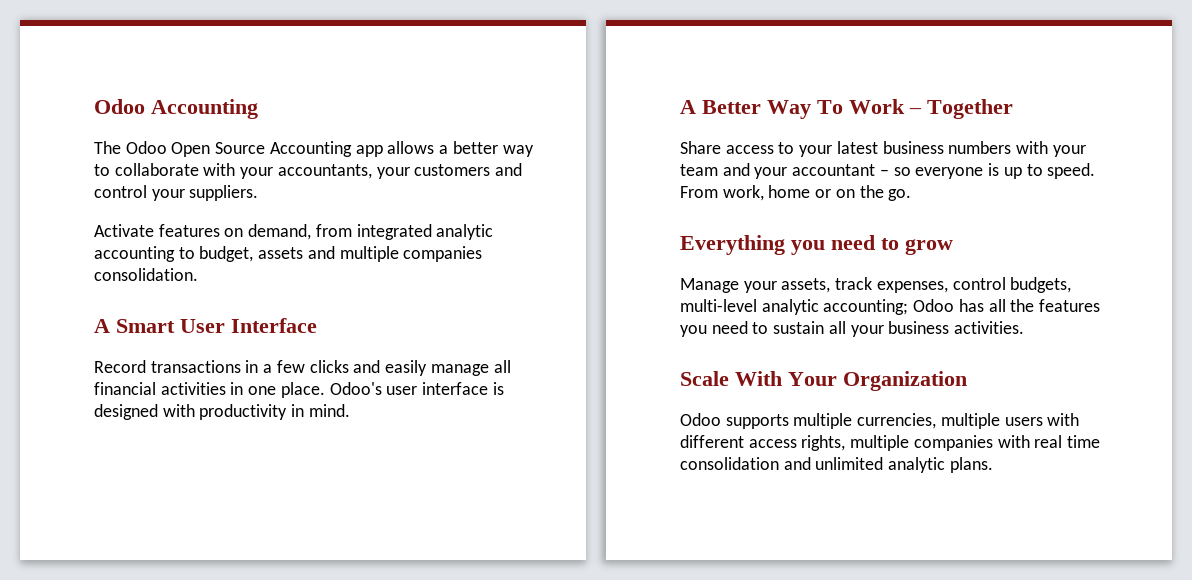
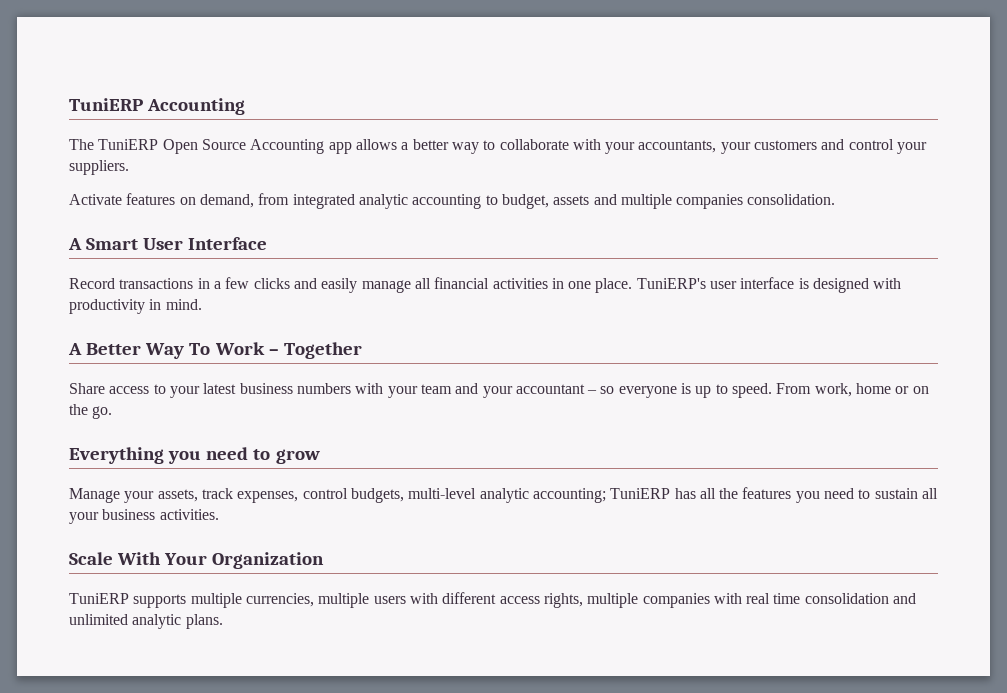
- Odoo Accounting
+ TuniERP Accounting
- The Odoo Open Source Accounting app allows a better way to collaborate with your accountants, your customers and control your suppliers.
+ The TuniERP Open Source Accounting app allows a better way to collaborate with your accountants, your customers and control your suppliers.
- Odoo's user interface is designed with productivity in mind.
+ TuniERP's user interface is designed with productivity in mind.
- Manage your assets, track expenses, control budgets, multi-level analytic accounting; Odoo has all the features you need to sustain all your business activities.
+ Manage your assets, track expenses, control budgets, multi-level analytic accounting; TuniERP has all the features you need to sustain all your business activities.
- Odoo supports multiple currencies, multiple users with different access rights, multiple companies with real time consolidation and unlimited analytic plans.
+ TuniERP supports multiple currencies, multiple users with different access rights, multiple companies with real time consolidation and unlimited analytic plans.

